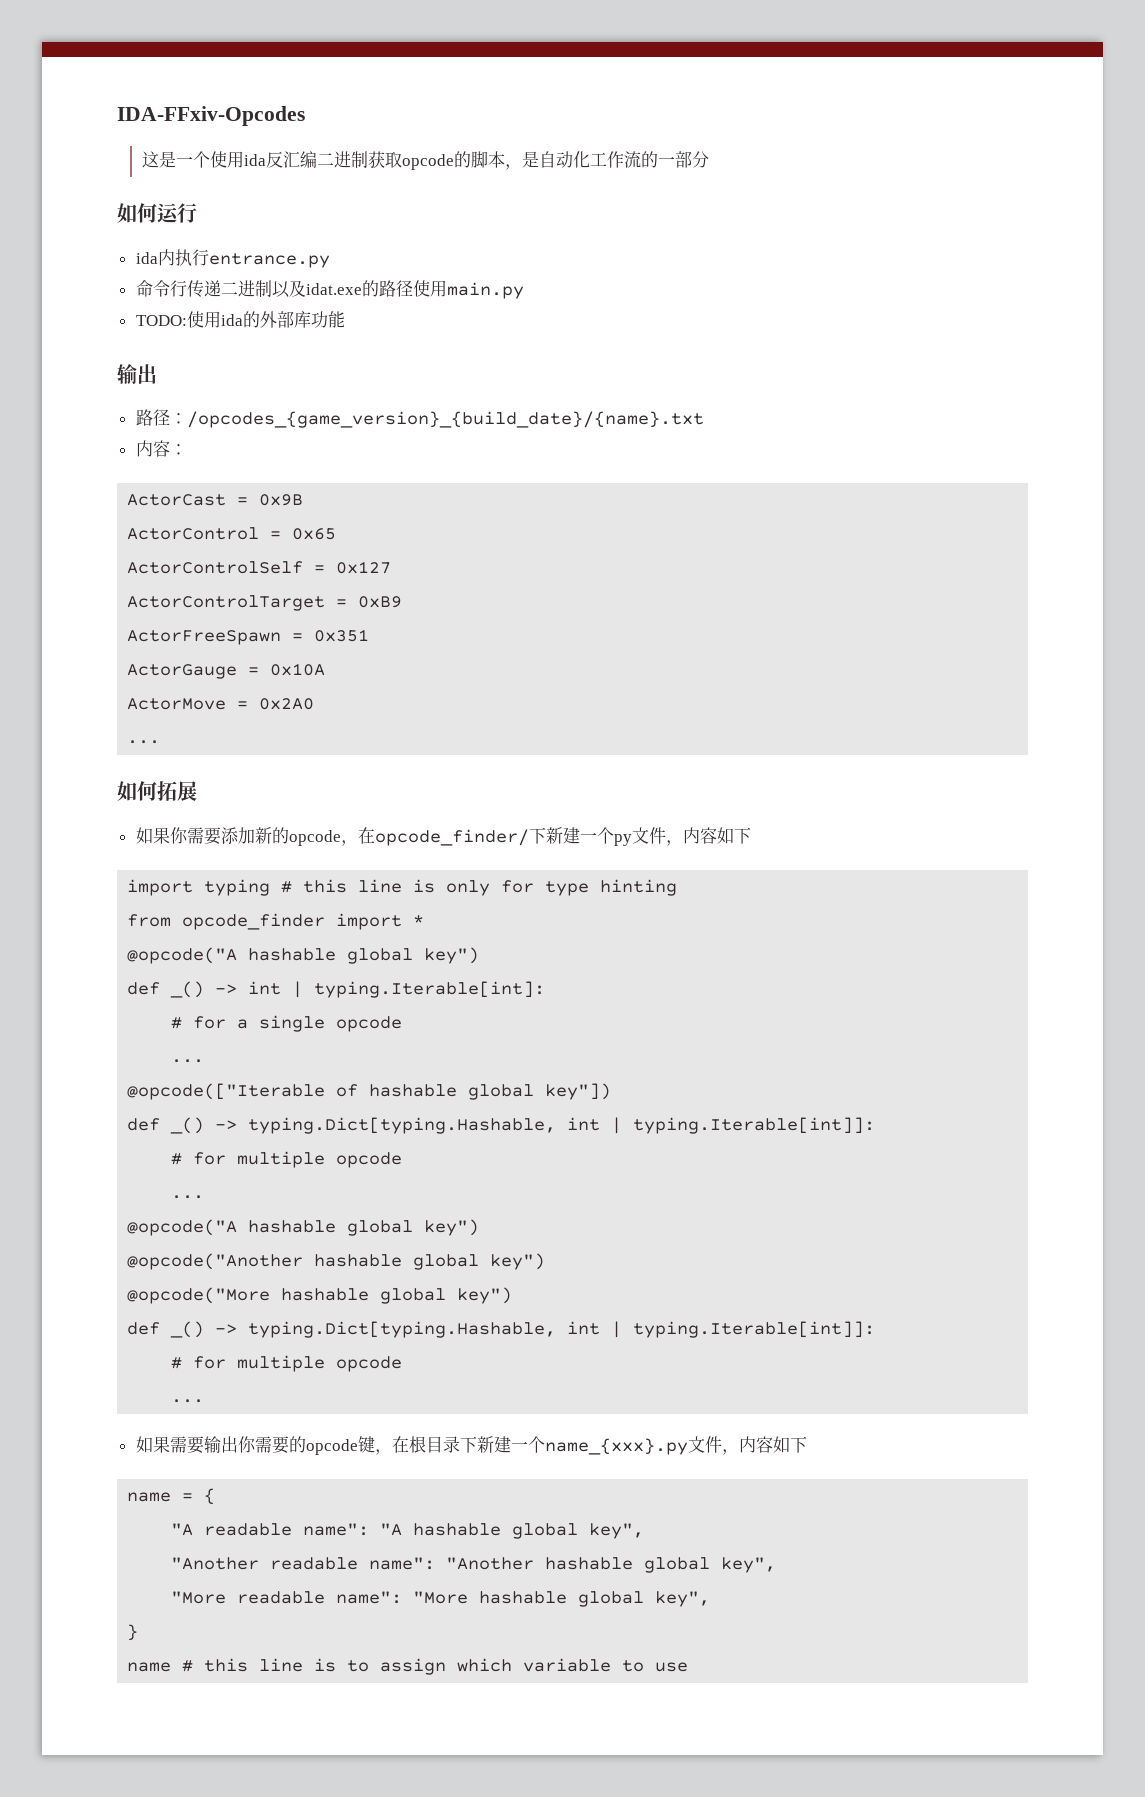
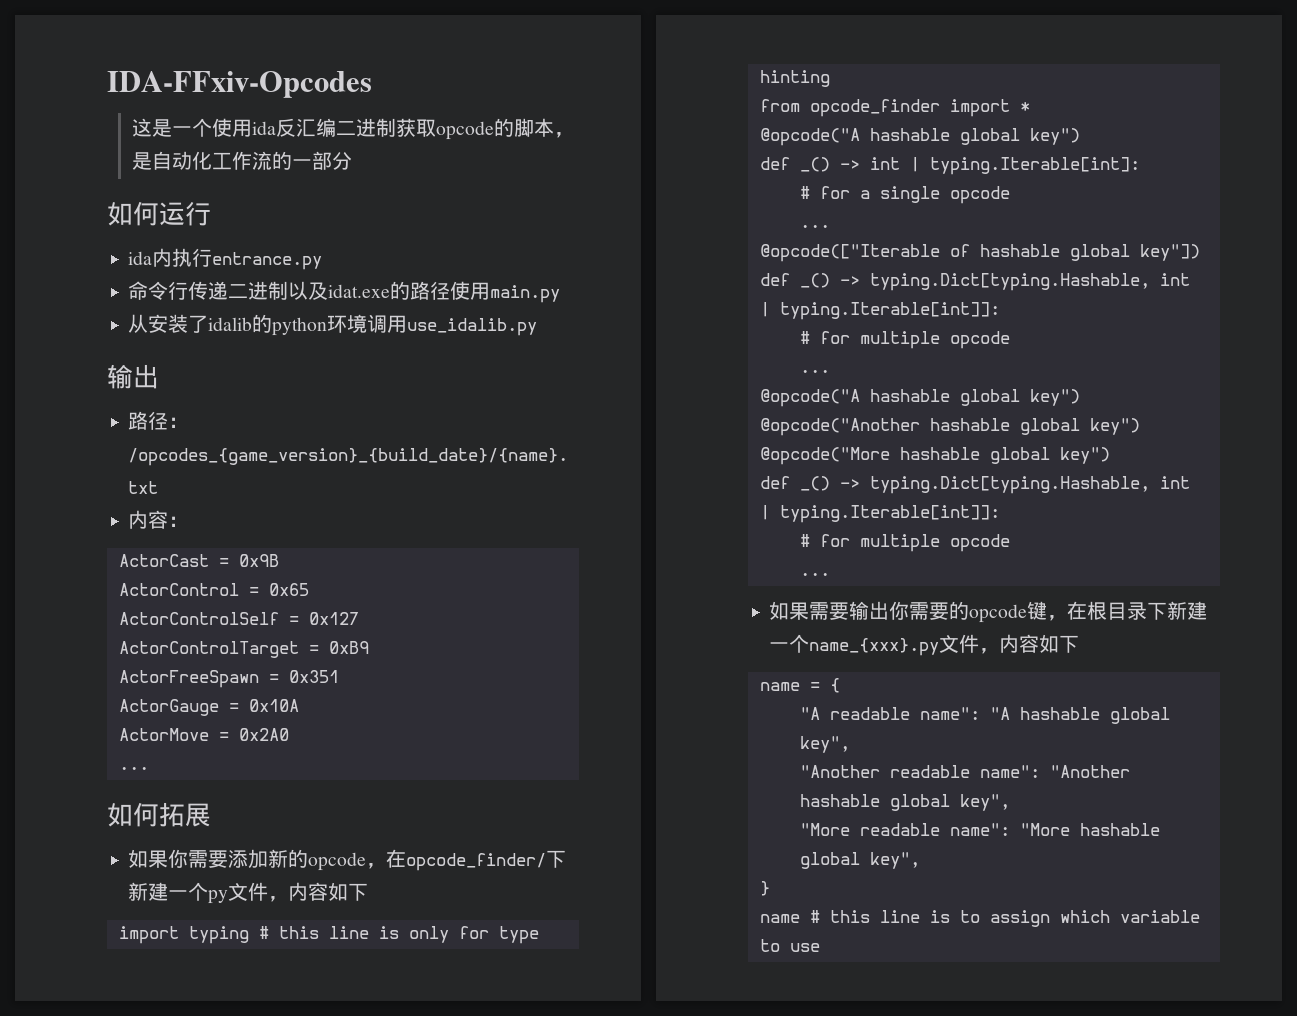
- TODO:使用ida的外部库功能
+ 从安装了idalib的python环境调用use_idalib.py

